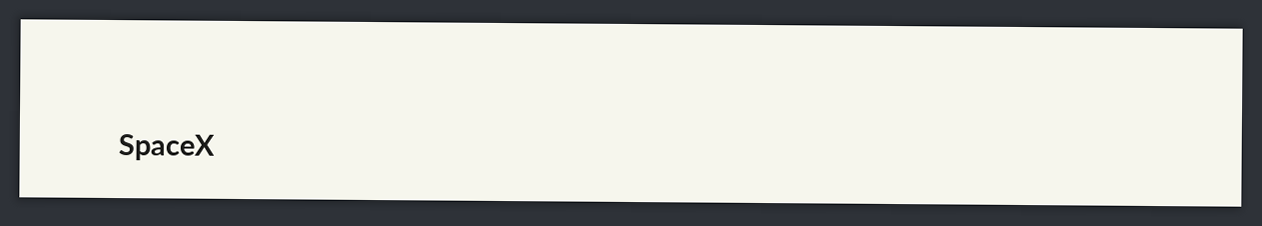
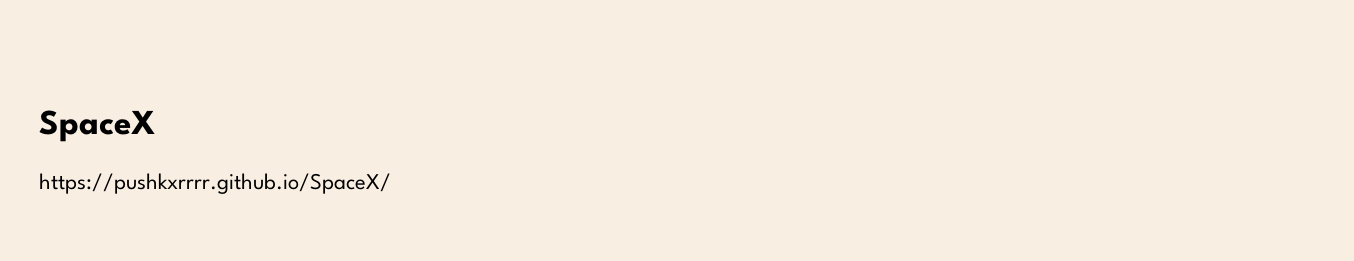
+ https://pushkxrrrr.github.io/SpaceX/

